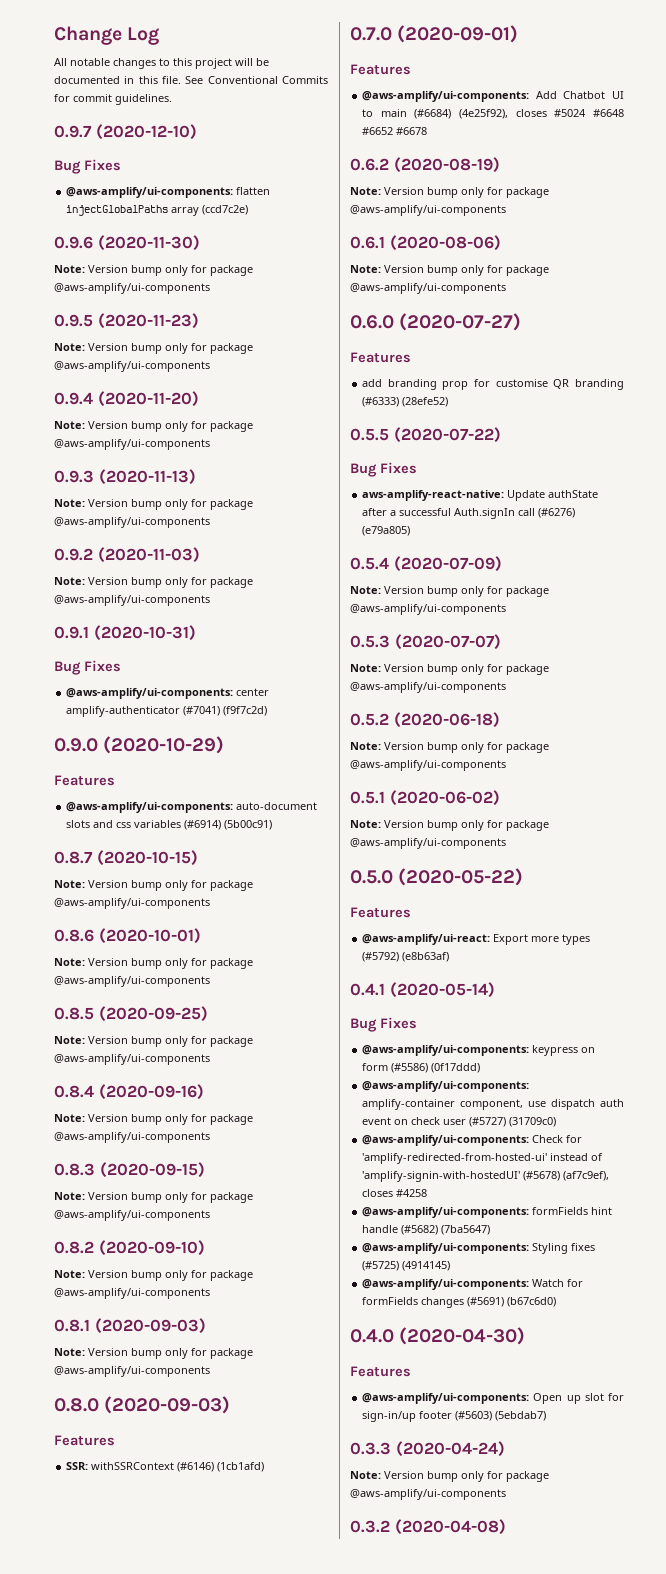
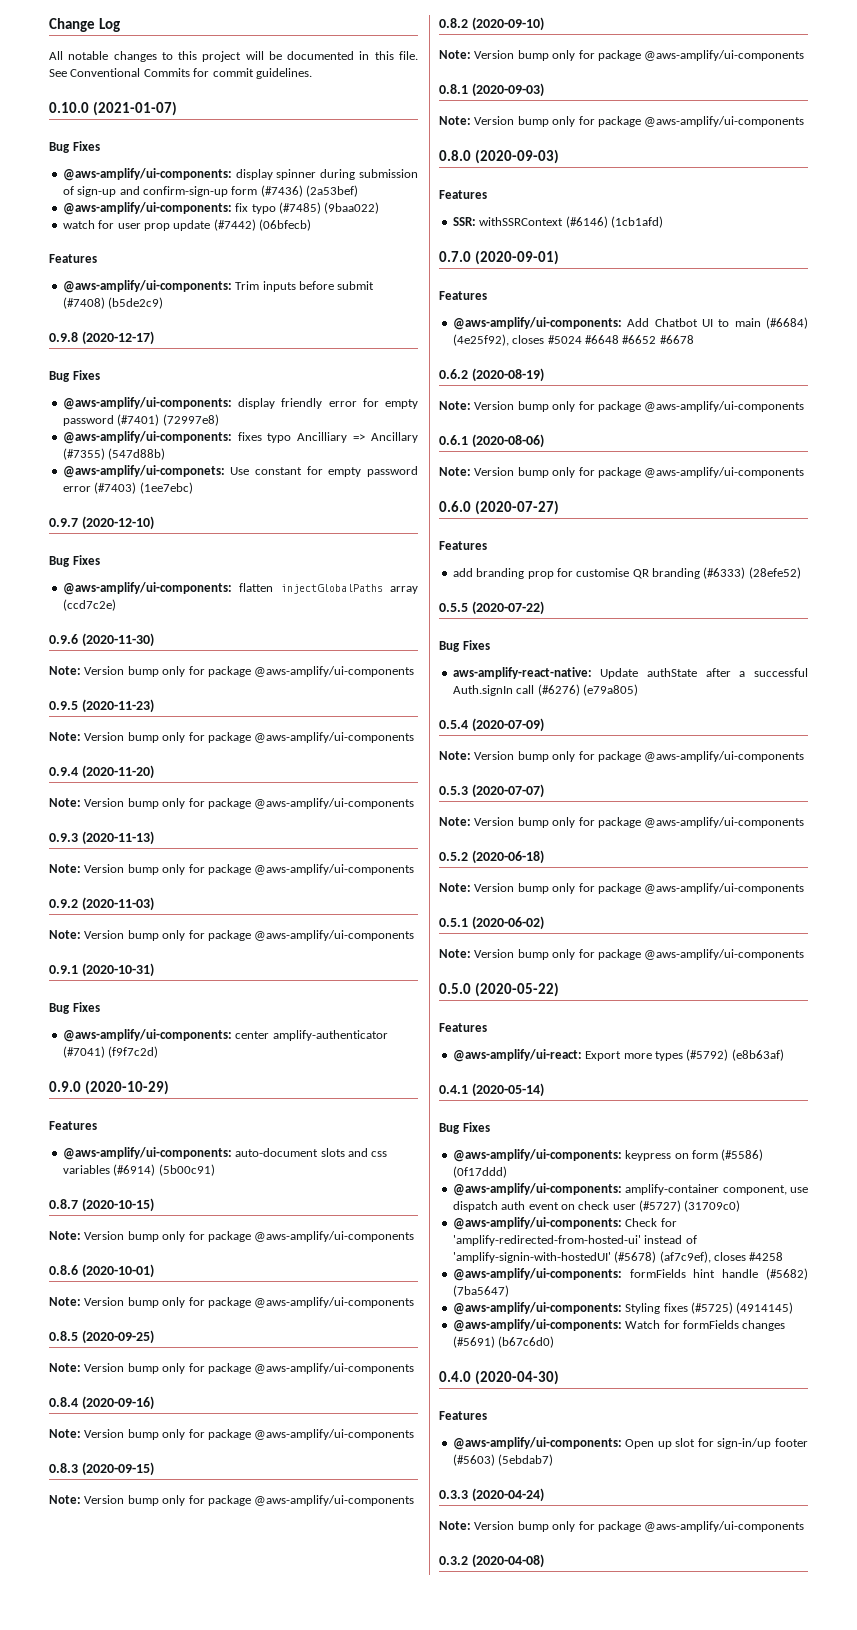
+ 0.10.0 (2021-01-07)
+ Bug Fixes
+ @aws-amplify/ui-components: display spinner during submission of sign-up and confirm-sign-up form (#7436) (2a53bef)
+ @aws-amplify/ui-components: fix typo (#7485) (9baa022)
+ watch for user prop update (#7442) (06bfecb)
+ Features
+ @aws-amplify/ui-components: Trim inputs before submit (#7408) (b5de2c9)
+ 0.9.8 (2020-12-17)
+ Bug Fixes
+ @aws-amplify/ui-components: display friendly error for empty password (#7401) (72997e8)
+ @aws-amplify/ui-components: fixes typo Ancilliary => Ancillary (#7355) (547d88b)
+ @aws-amplify/ui-componets: Use constant for empty password error (#7403) (1ee7ebc)

